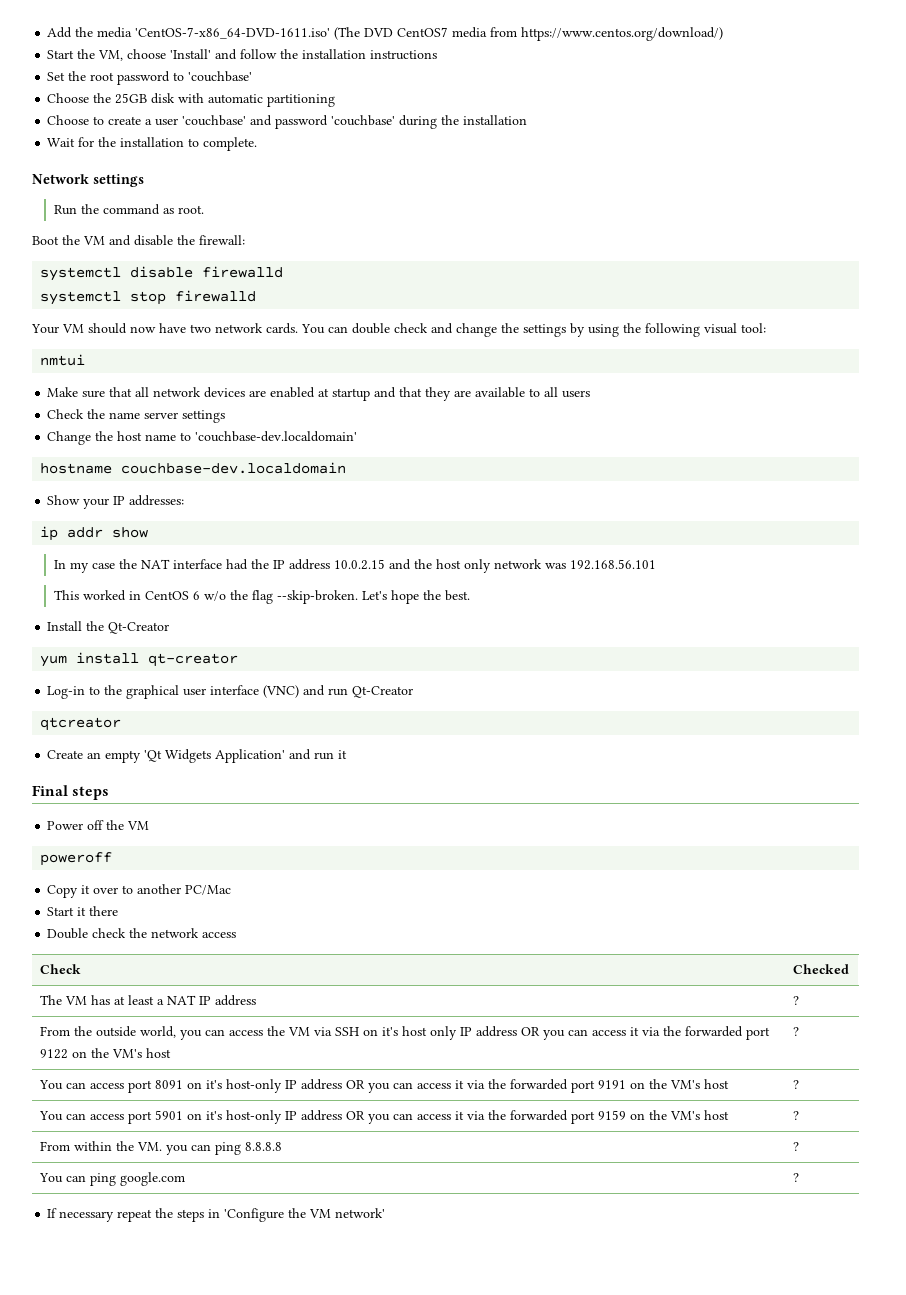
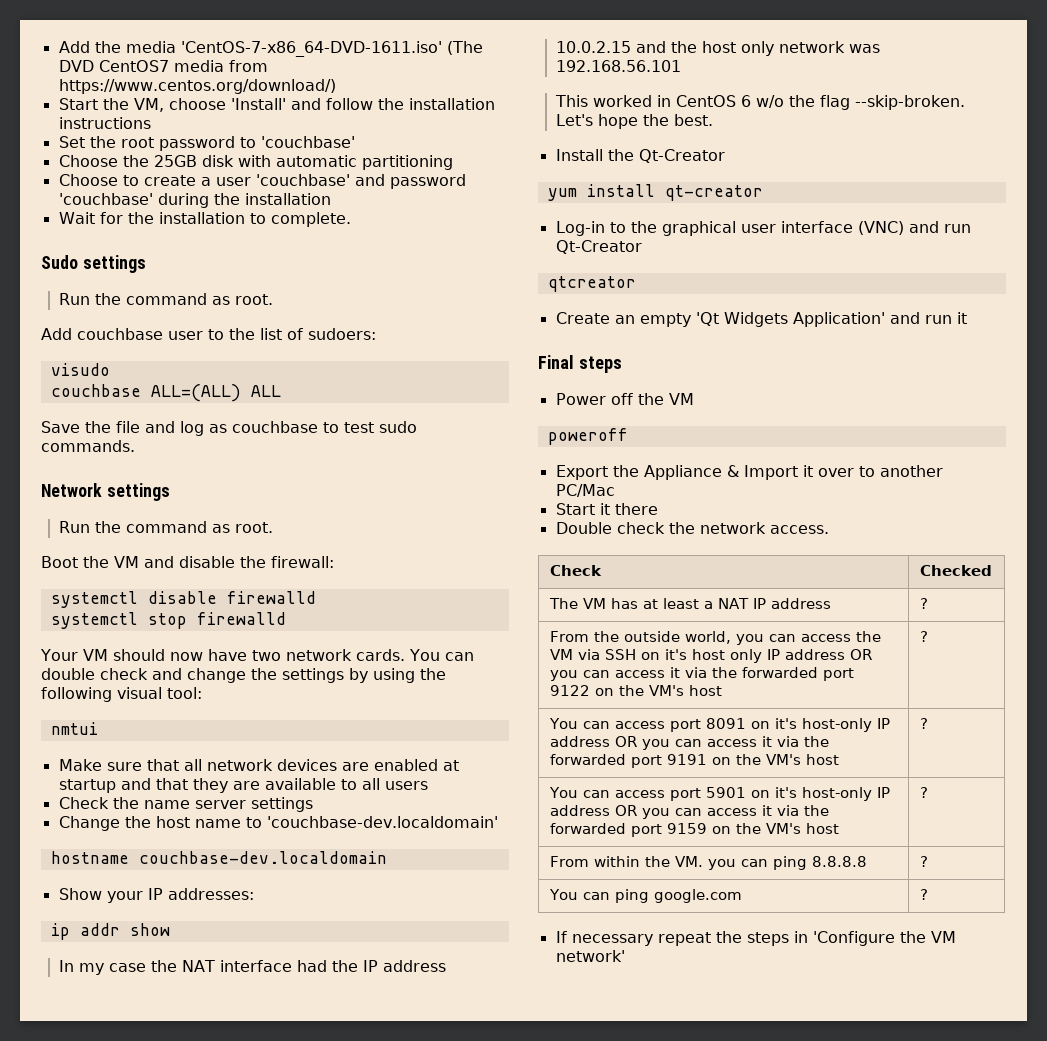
+ Sudo settings
+ Run the command as root.
+ Add couchbase user to the list of sudoers:
+ visudo
+ couchbase ALL=(ALL) ALL
+ Save the file and log as couchbase to test sudo commands.
- Copy it over to another PC/Mac
+ Export the Appliance & Import it over to another PC/Mac
- Double check the network access
+ Double check the network access.

